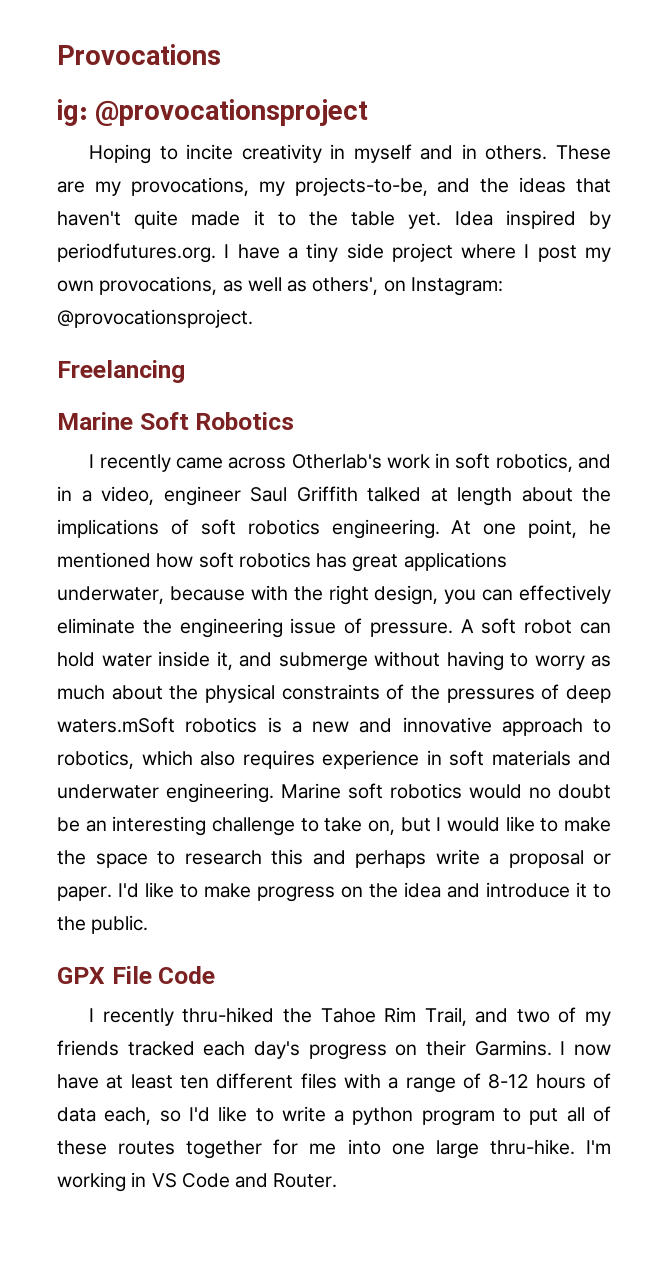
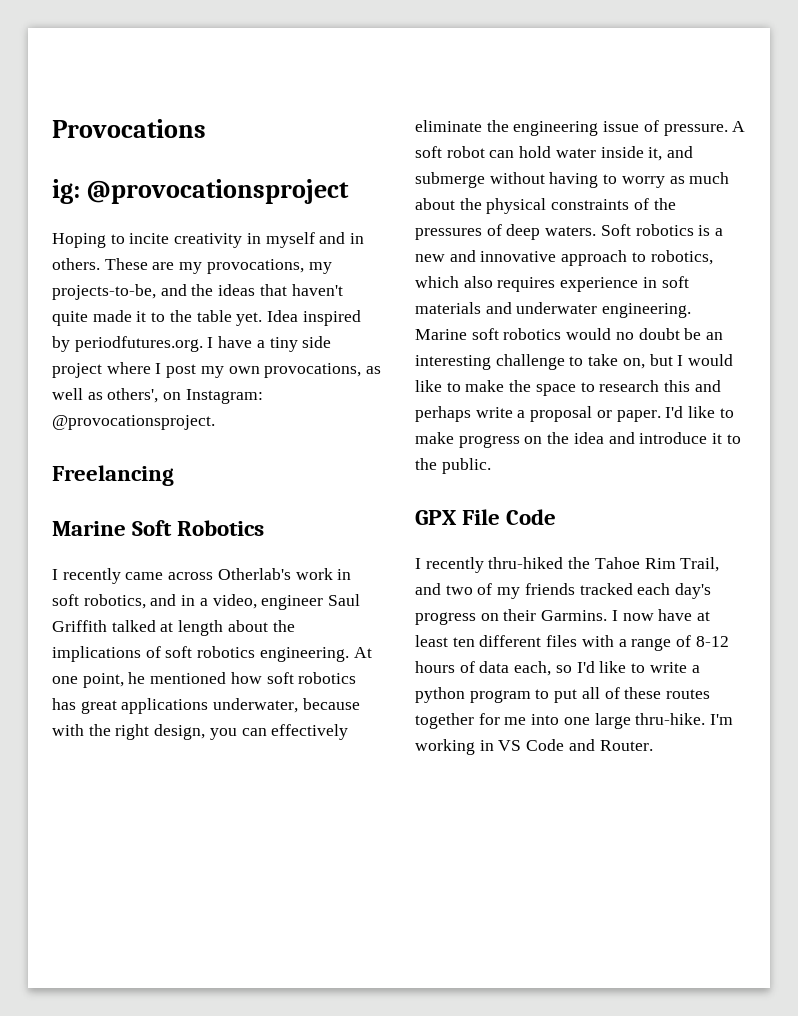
- A soft robot can hold water inside it, and submerge without having to worry as much about the physical constraints of the pressures of deep waters.mSoft robotics is a new and innovative approach to robotics, which also requires experience in soft materials and underwater engineering.
+ A soft robot can hold water inside it, and submerge without having to worry as much about the physical constraints of the pressures of deep waters. Soft robotics is a new and innovative approach to robotics, which also requires experience in soft materials and underwater engineering.

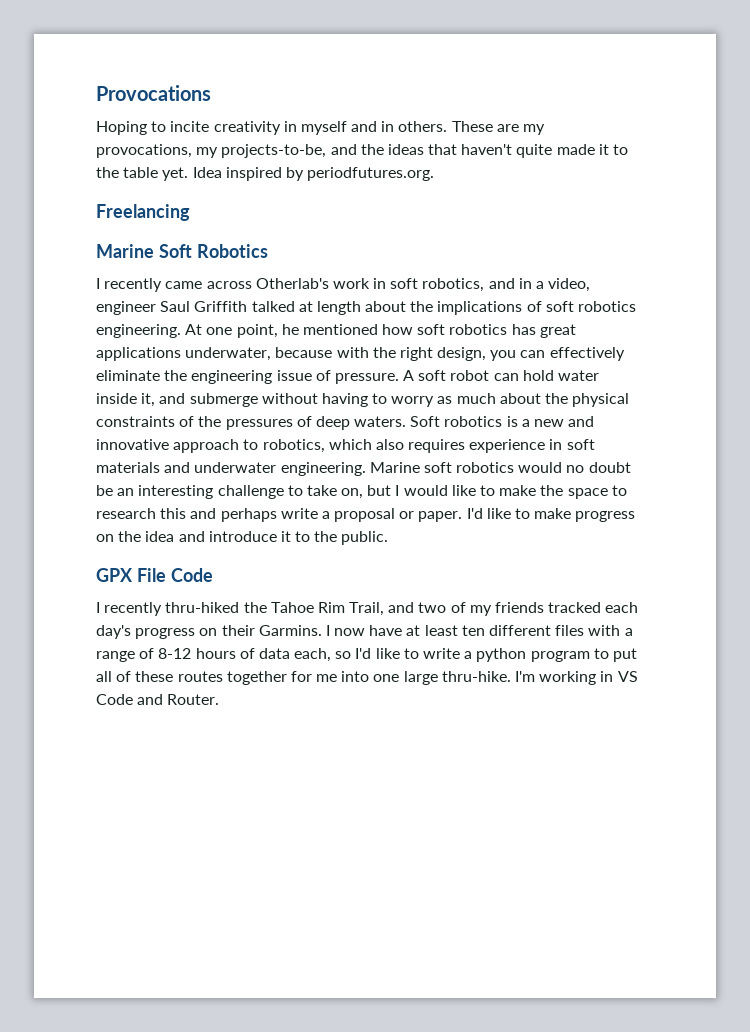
- ig: @provocationsproject
- Idea inspired by periodfutures.org. I have a tiny side project where I post my own provocations, as well as others', on Instagram: @provocationsproject.
+ Idea inspired by periodfutures.org.

